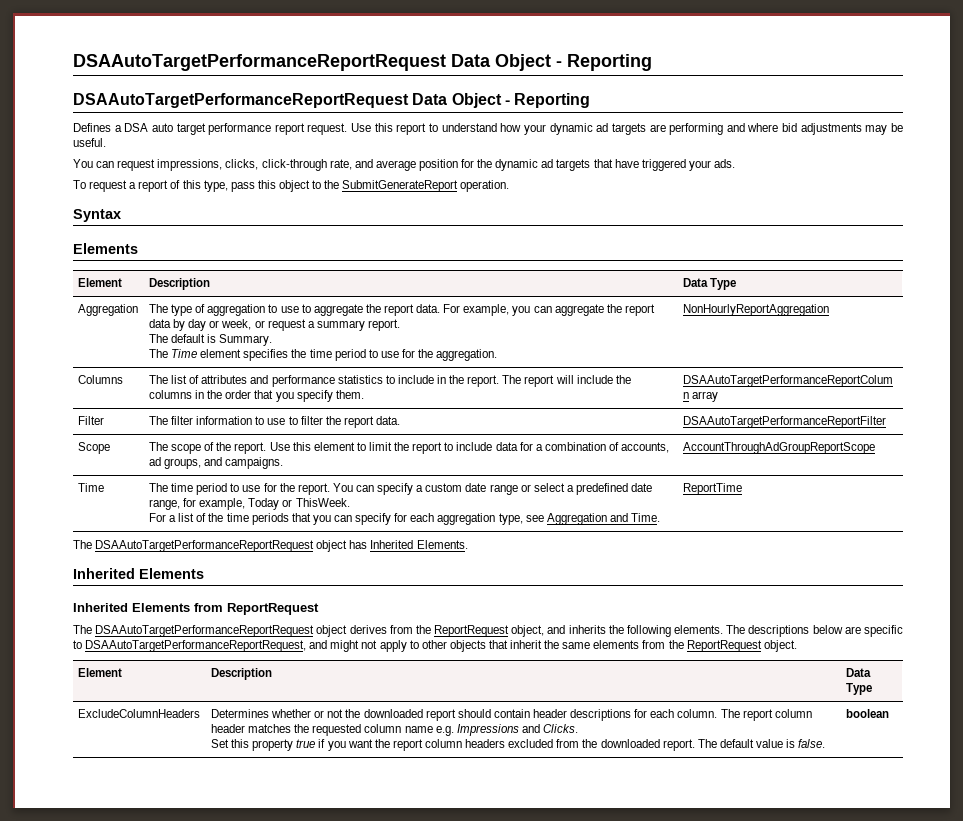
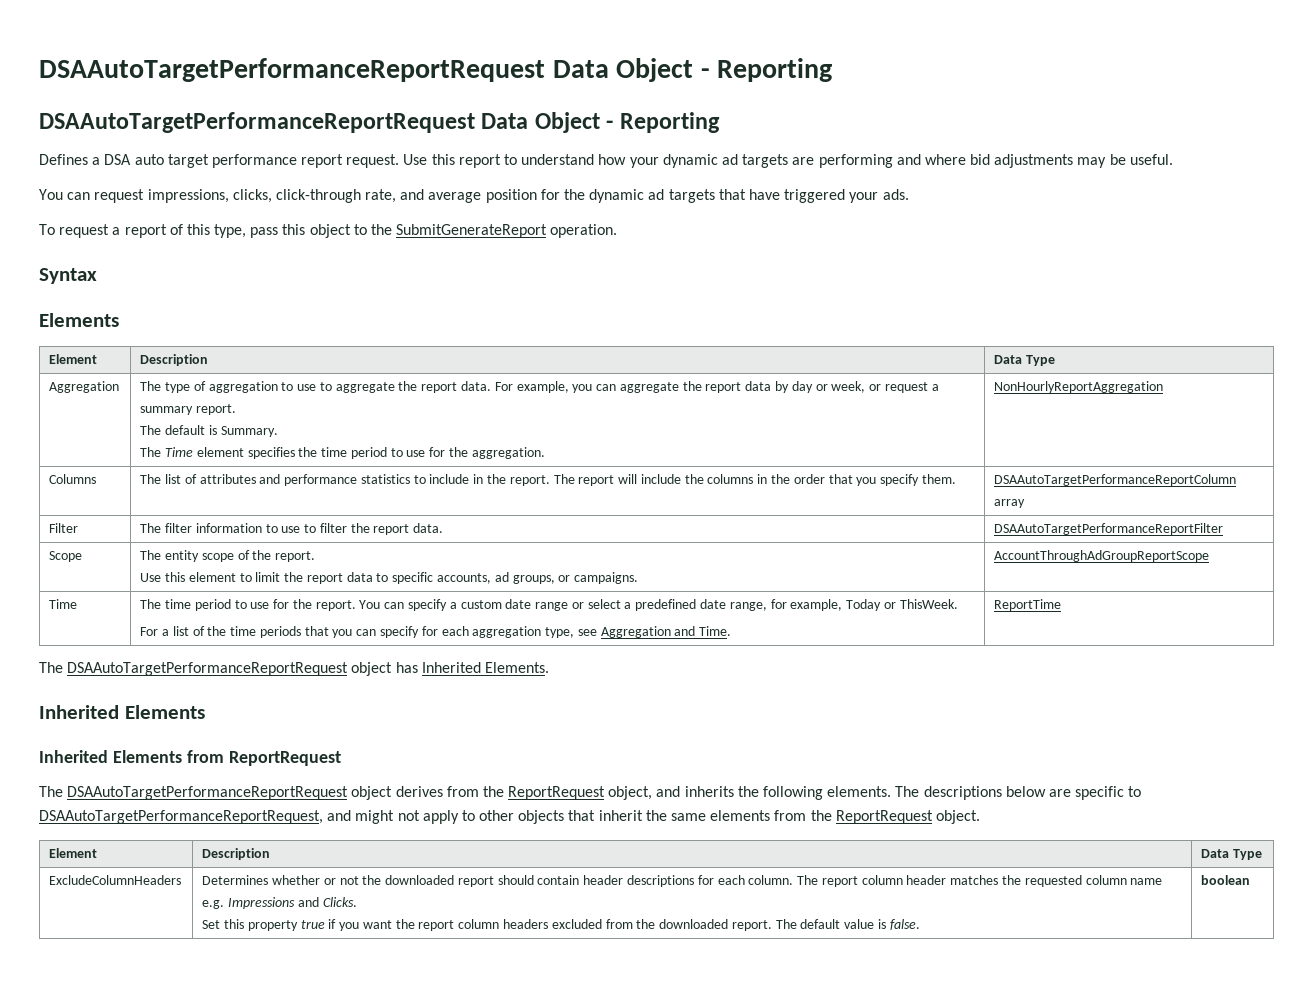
- Scope | The scope of the report. Use this element to limit the report to include data for a combination of accounts, ad groups, and campaigns. | AccountThroughAdGroupReportScope
+ Scope | The entity scope of the report.
+ Use this element to limit the report data to specific accounts, ad groups, or campaigns. | AccountThroughAdGroupReportScope

